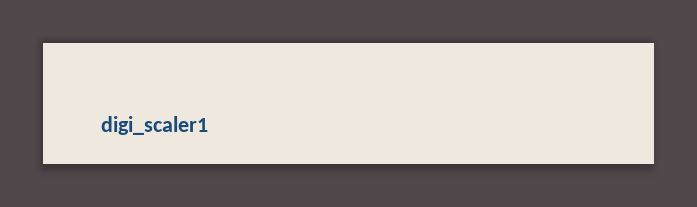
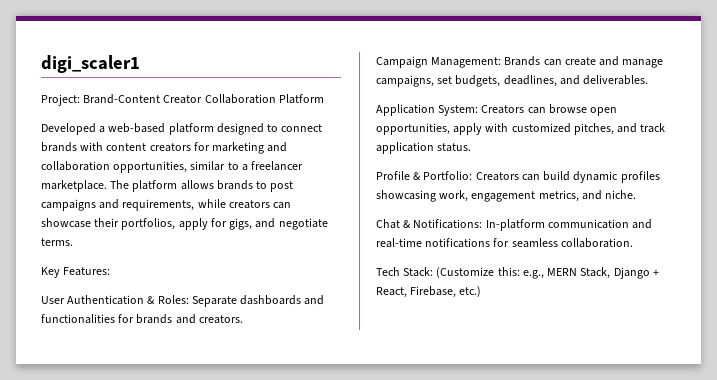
+ Project: Brand-Content Creator Collaboration Platform
+ Developed a web-based platform designed to connect brands with content creators for marketing and collaboration opportunities, similar to a freelancer marketplace. The platform allows brands to post campaigns and requirements, while creators can showcase their portfolios, apply for gigs, and negotiate terms.
+ Key Features:
+ User Authentication & Roles: Separate dashboards and functionalities for brands and creators.
+ Campaign Management: Brands can create and manage campaigns, set budgets, deadlines, and deliverables.
+ Application System: Creators can browse open opportunities, apply with customized pitches, and track application status.
+ Profile & Portfolio: Creators can build dynamic profiles showcasing work, engagement metrics, and niche.
+ Chat & Notifications: In-platform communication and real-time notifications for seamless collaboration.
+ Tech Stack: (Customize this: e.g., MERN Stack, Django + React, Firebase, etc.)

